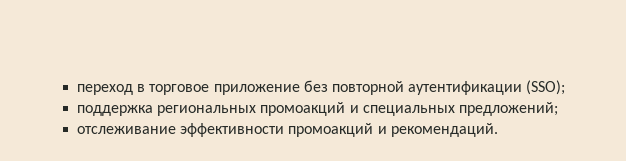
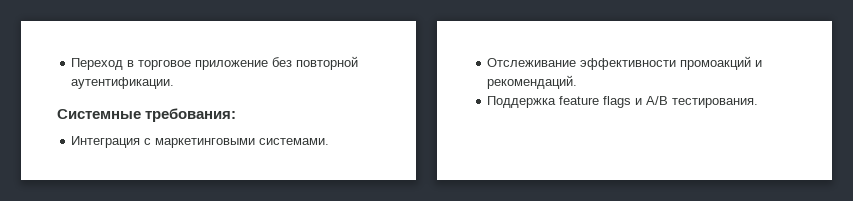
- переход в торговое приложение без повторной аутентификации (SSO);
- поддержка региональных промоакций и специальных предложений;
- отслеживание эффективности промоакций и рекомендаций.
+ Переход в торговое приложение без повторной аутентификации.
+ Системные требования:
+ Интеграция с маркетинговыми системами.
+ Отслеживание эффективности промоакций и рекомендаций.
+ Поддержка feature flags и A/B тестирования.

